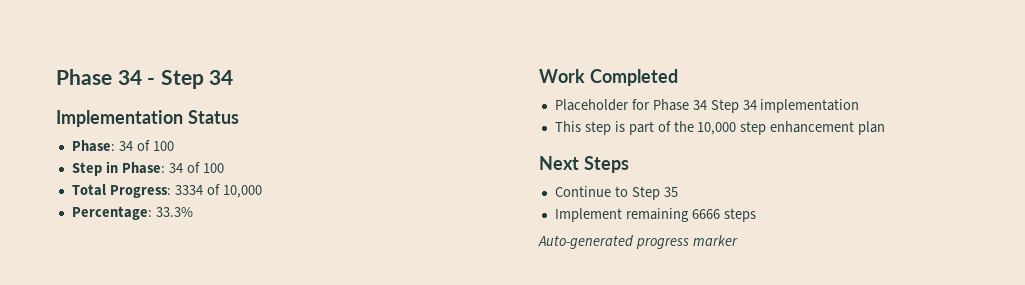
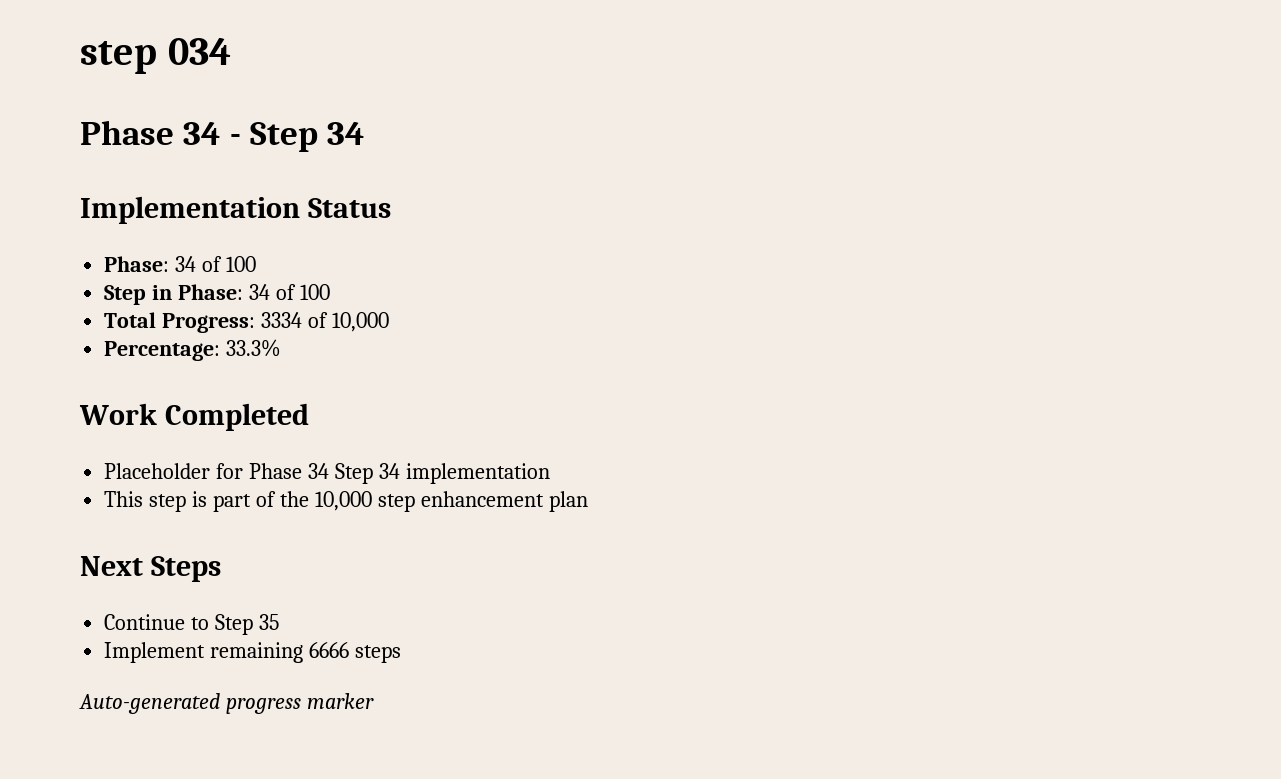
+ step 034

